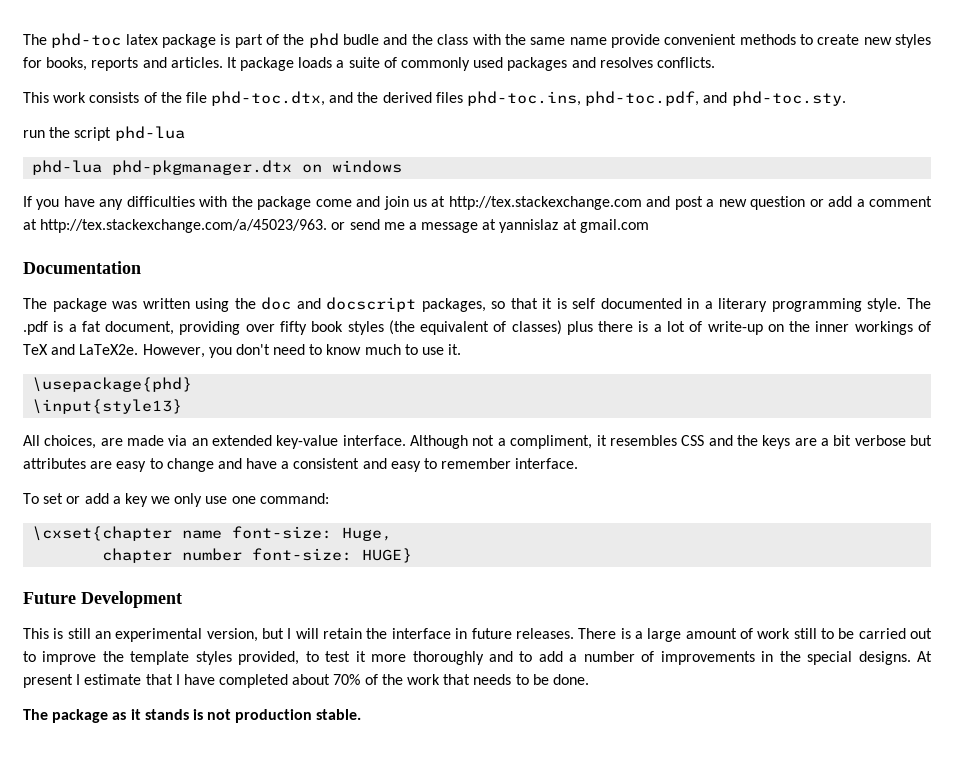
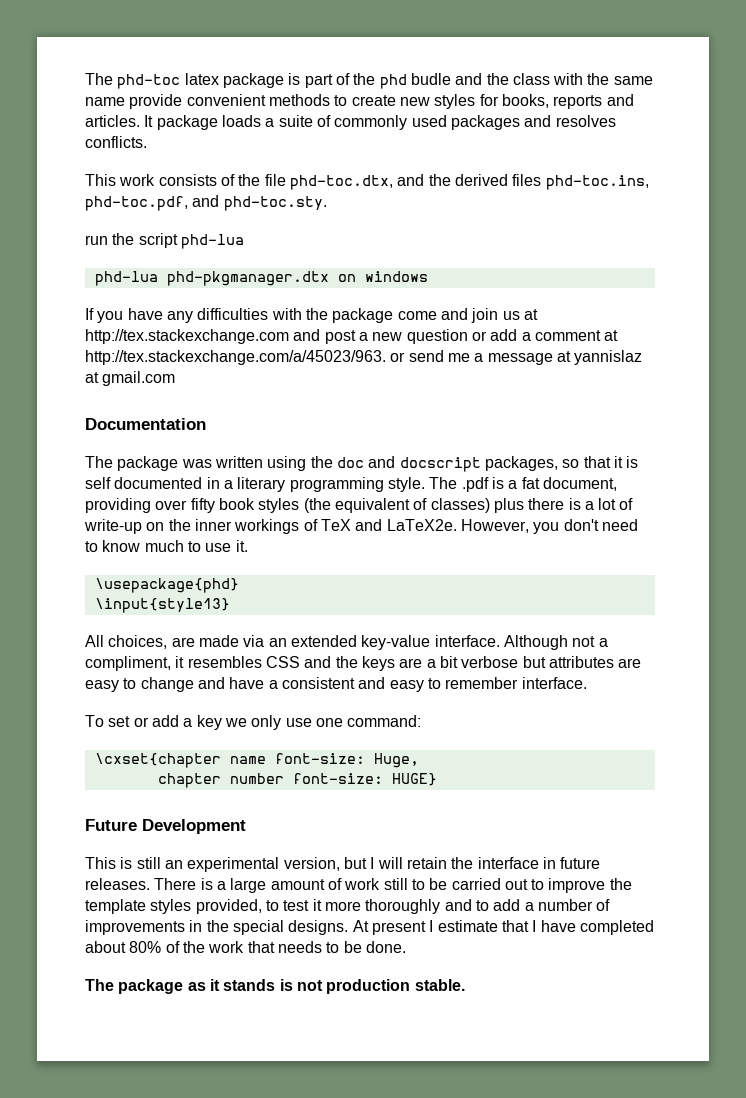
- At present I estimate that I have completed about 70% of the work that needs to be done.
+ At present I estimate that I have completed about 80% of the work that needs to be done.

